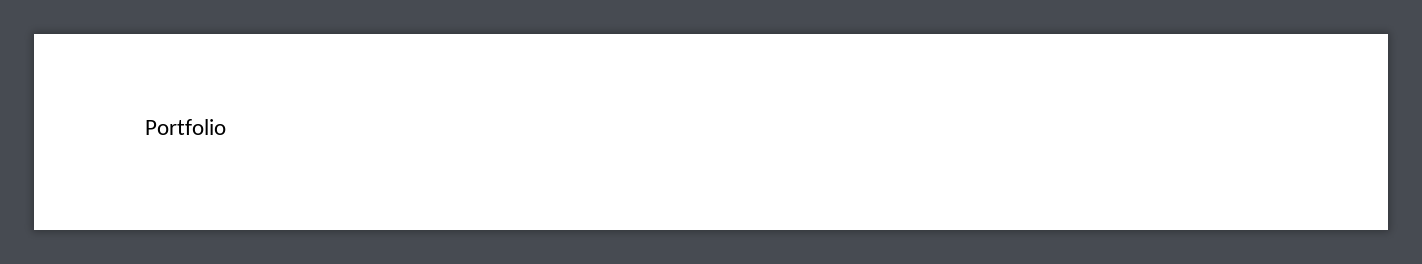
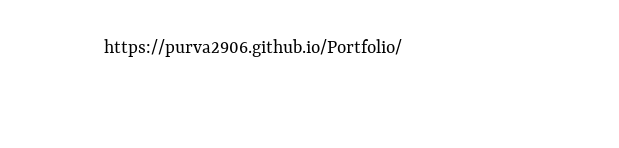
- Portfolio
+ https://purva2906.github.io/Portfolio/

